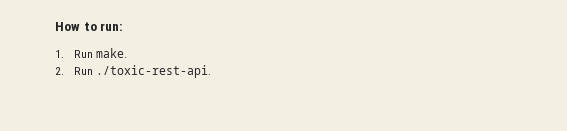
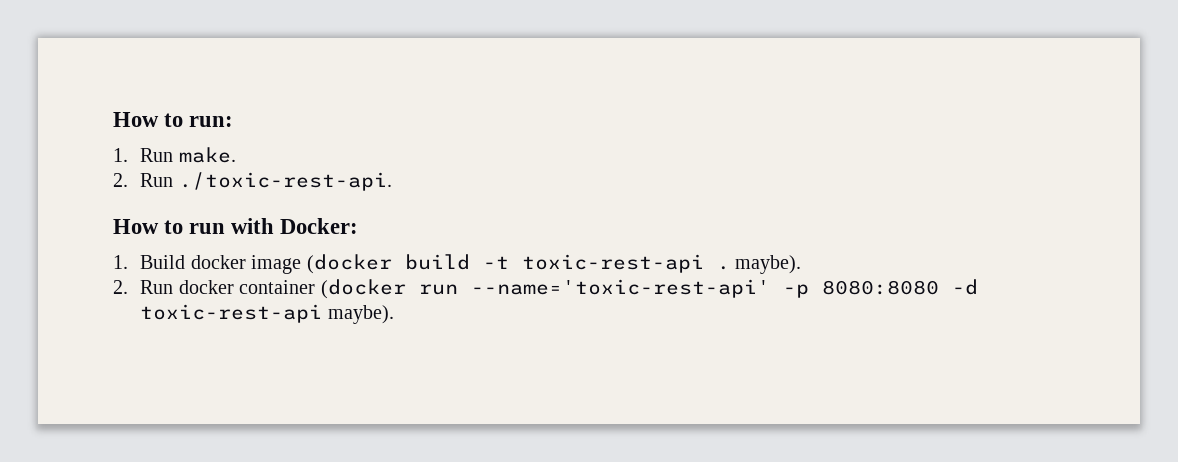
+ How to run with Docker:
+ 1. Build docker image (docker build -t toxic-rest-api . maybe).
+ 2. Run docker container (docker run --name='toxic-rest-api' -p 8080:8080 -d toxic-rest-api maybe).

